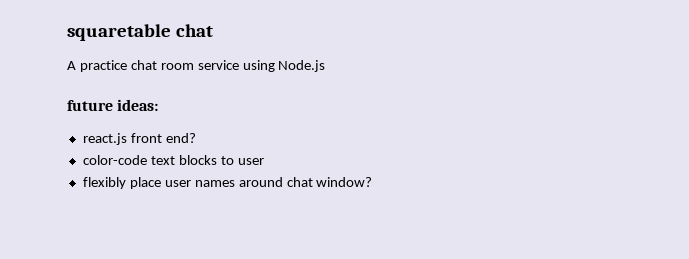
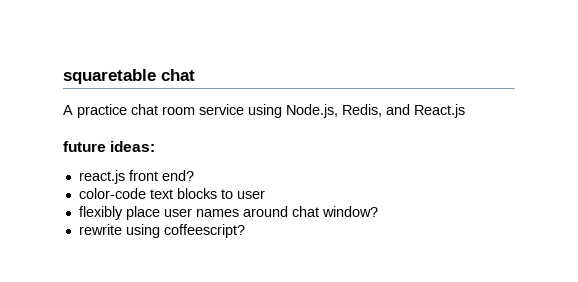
- A practice chat room service using Node.js
+ A practice chat room service using Node.js, Redis, and React.js
+ rewrite using coffeescript?

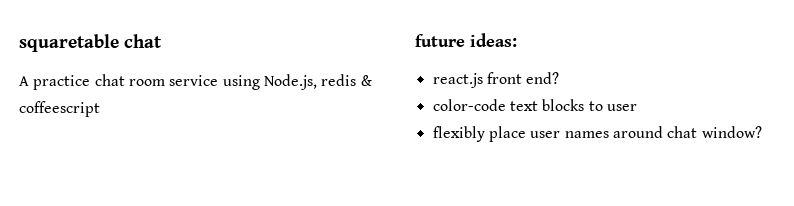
- A practice chat room service using Node.js, Redis, and React.js
+ A practice chat room service using Node.js, redis & coffeescript
- rewrite using coffeescript?

